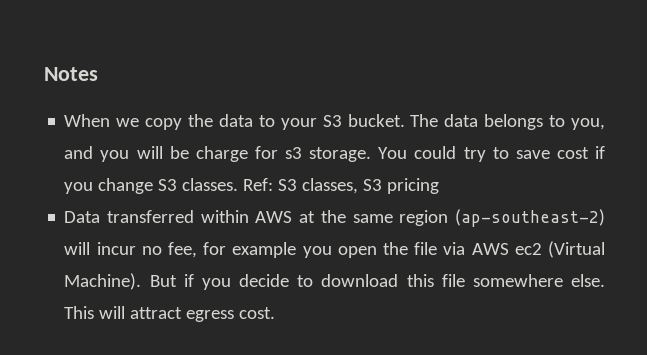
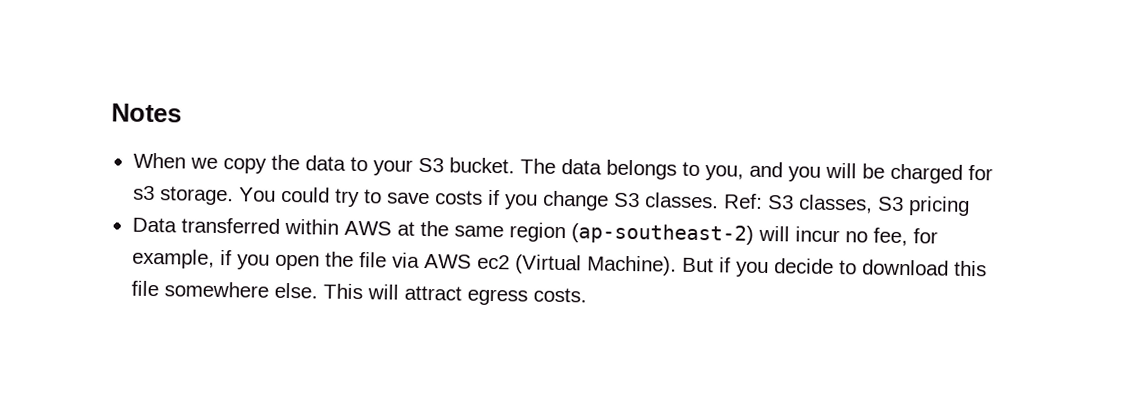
- The data belongs to you, and you will be charge for s3 storage.
+ The data belongs to you, and you will be charged for s3 storage.
- You could try to save cost if you change S3 classes.
+ You could try to save costs if you change S3 classes.
- Data transferred within AWS at the same region (ap-southeast-2) will incur no fee, for example you open the file via AWS ec2 (Virtual Machine).
+ Data transferred within AWS at the same region (ap-southeast-2) will incur no fee, for example, if you open the file via AWS ec2 (Virtual Machine).
- This will attract egress cost.
+ This will attract egress costs.

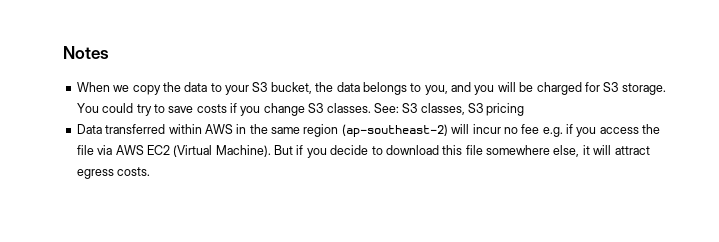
- When we copy the data to your S3 bucket. The data belongs to you, and you will be charged for s3 storage.
+ When we copy the data to your S3 bucket, the data belongs to you, and you will be charged for S3 storage.
- Ref: S3 classes, S3 pricing
+ See: S3 classes, S3 pricing
- Data transferred within AWS at the same region (ap-southeast-2) will incur no fee, for example, if you open the file via AWS ec2 (Virtual Machine).
+ Data transferred within AWS in the same region (ap-southeast-2) will incur no fee e.g. if you access the file via AWS EC2 (Virtual Machine).
- But if you decide to download this file somewhere else. This will attract egress costs.
+ But if you decide to download this file somewhere else, it will attract egress costs.

